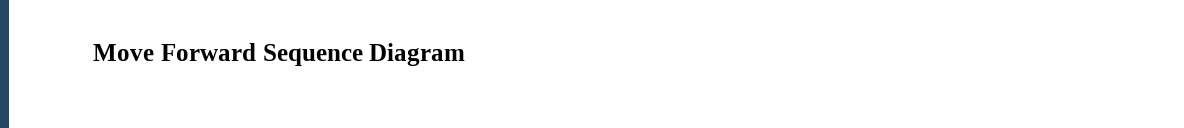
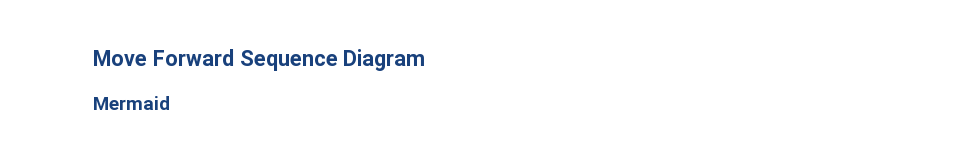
+ Mermaid

